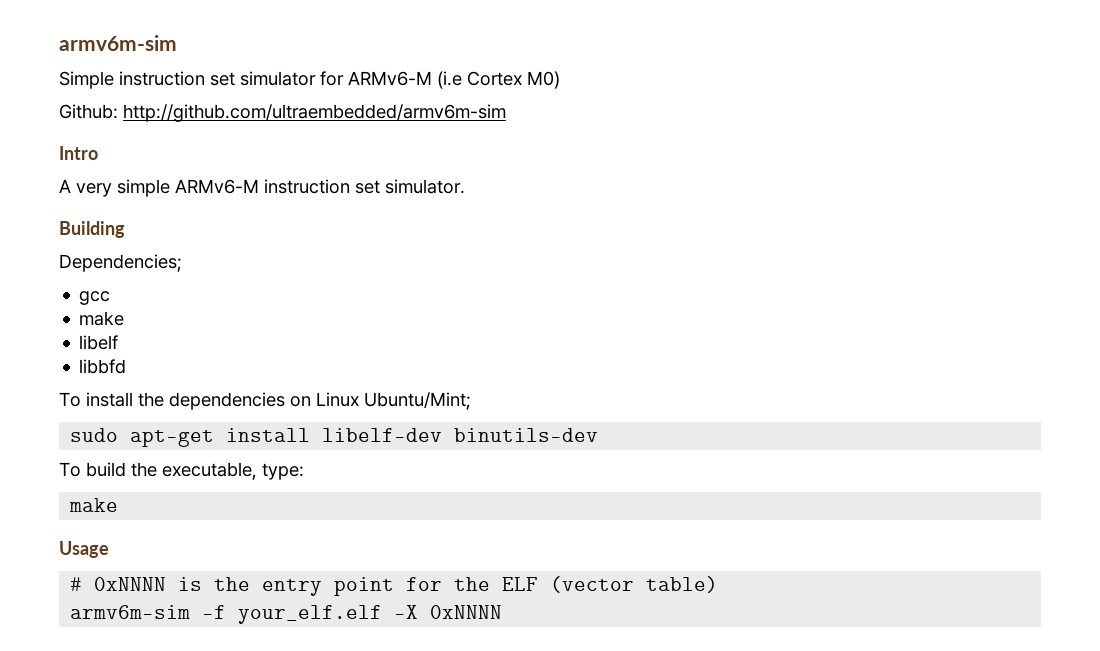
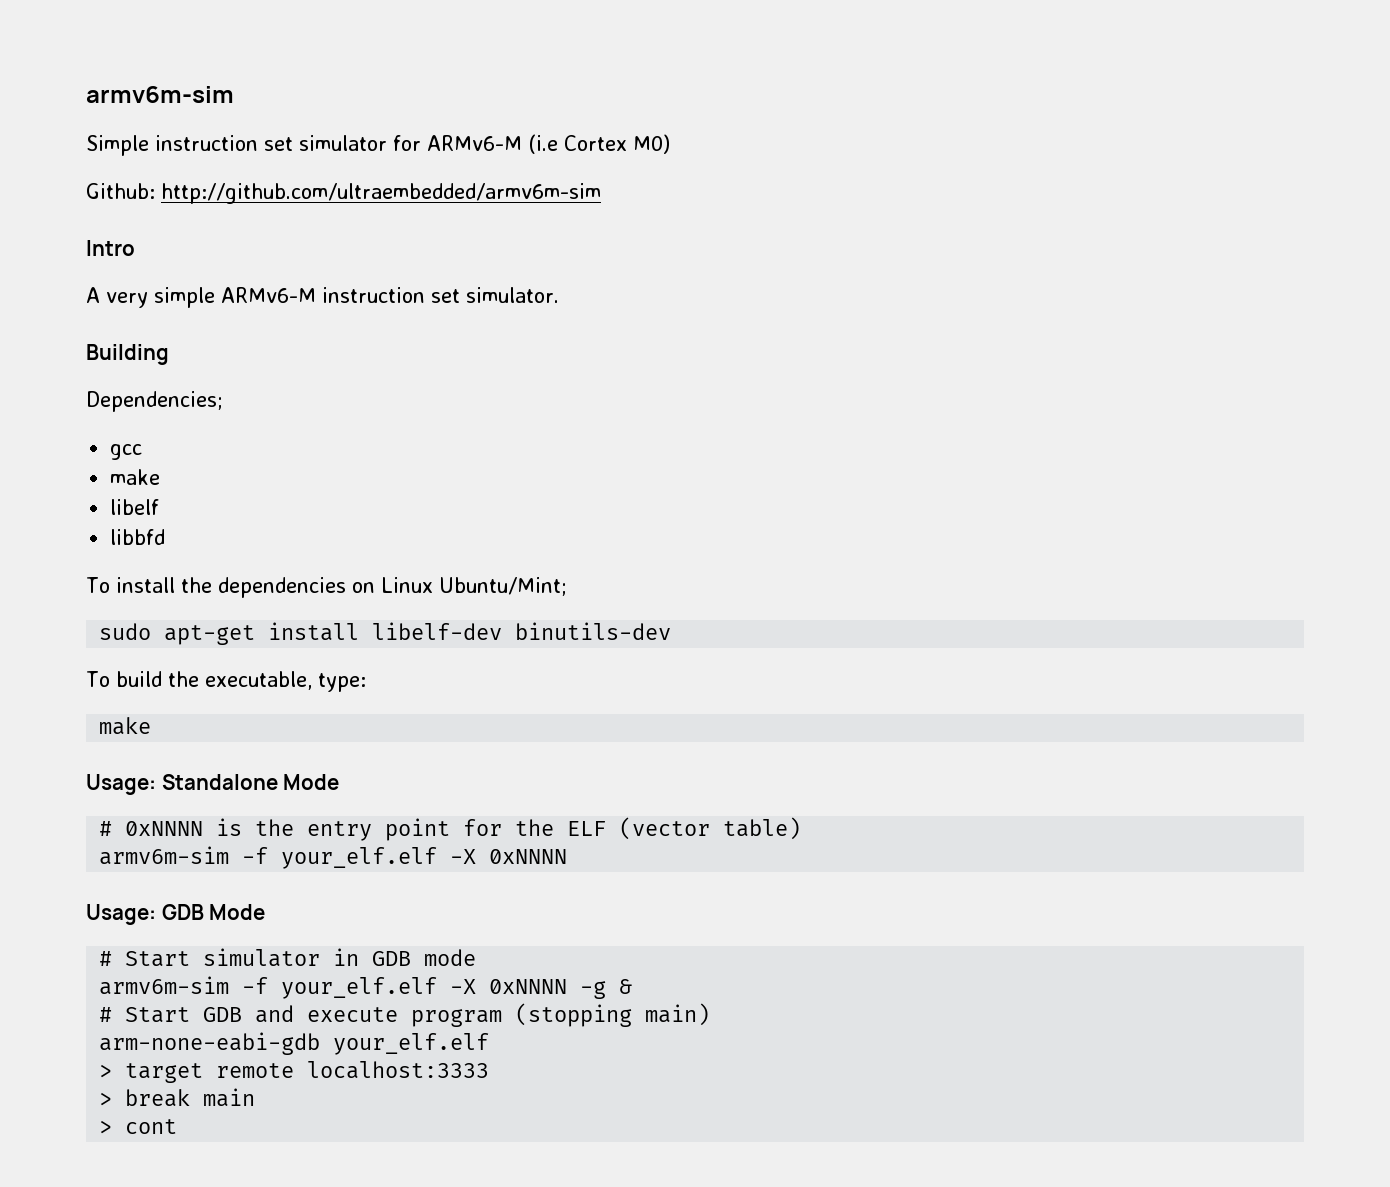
- Usage
+ Usage: Standalone Mode
+ Usage: GDB Mode
+ # Start simulator in GDB mode
+ armv6m-sim -f your_elf.elf -X 0xNNNN -g &
+ # Start GDB and execute program (stopping main)
+ arm-none-eabi-gdb your_elf.elf
+ > target remote localhost:3333
+ > break main
+ > cont

